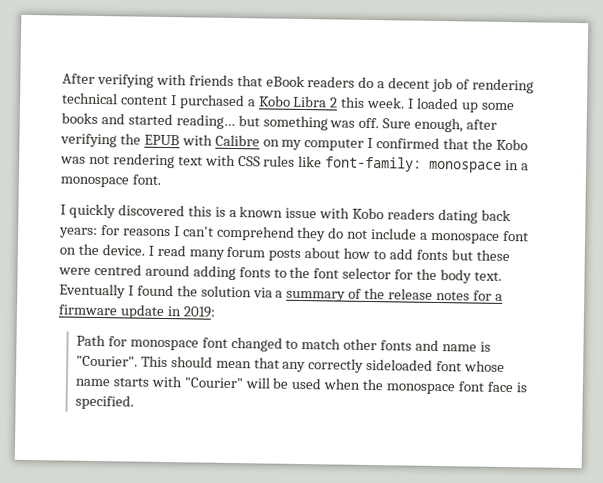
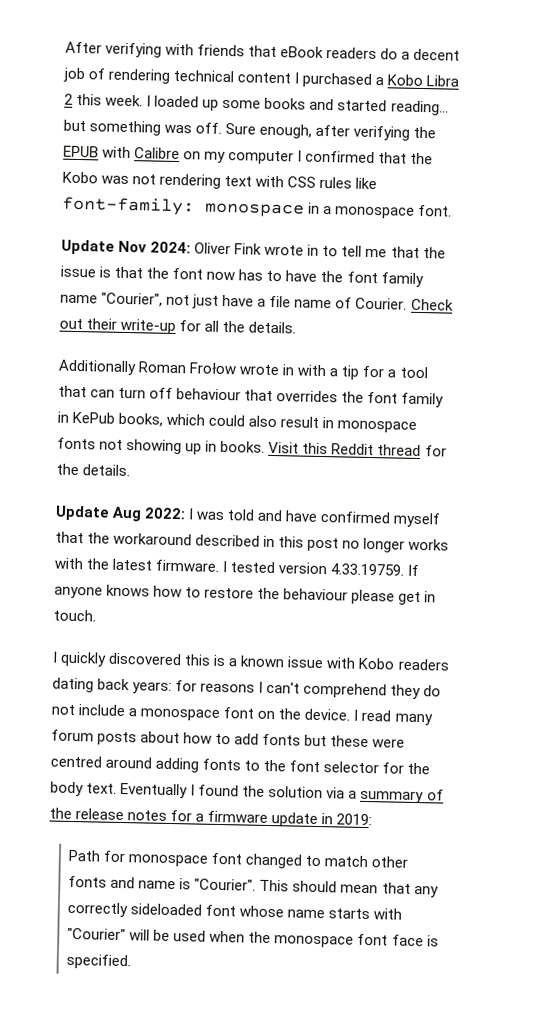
+ Update Nov 2024: Oliver Fink wrote in to tell me that the issue is that the font now has to have the font family name "Courier", not just have a file name of Courier. Check out their write-up for all the details.
+ Additionally Roman Frołow wrote in with a tip for a tool that can turn off behaviour that overrides the font family in KePub books, which could also result in monospace fonts not showing up in books. Visit this Reddit thread for the details.
+ Update Aug 2022: I was told and have confirmed myself that the workaround described in this post no longer works with the latest firmware. I tested version 4.33.19759. If anyone knows how to restore the behaviour please get in touch.

